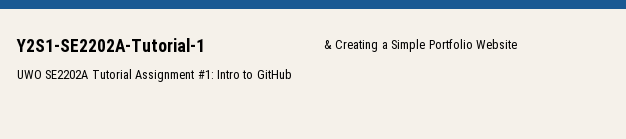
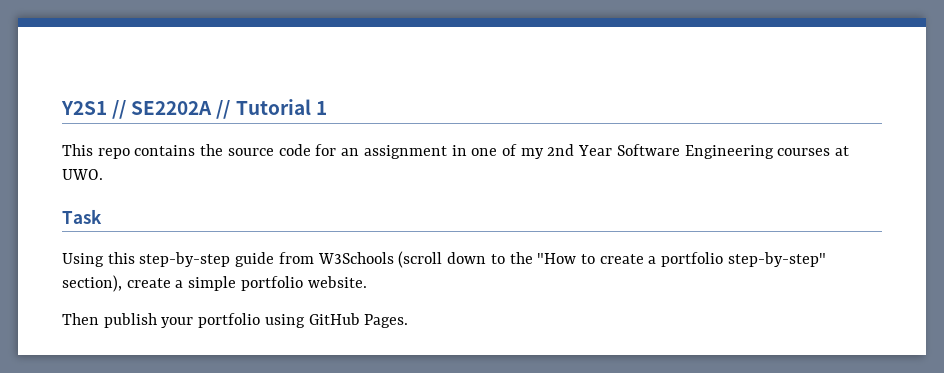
- Y2S1-SE2202A-Tutorial-1
- UWO SE2202A Tutorial Assignment #1: Intro to GitHub & Creating a Simple Portfolio Website
+ Y2S1 // SE2202A // Tutorial 1
+ This repo contains the source code for an assignment in one of my 2nd Year Software Engineering courses at UWO.
+ Task
+ Using this step-by-step guide from W3Schools (scroll down to the "How to create a portfolio step-by-step" section), create a simple portfolio website.
+ Then publish your portfolio using GitHub Pages.

